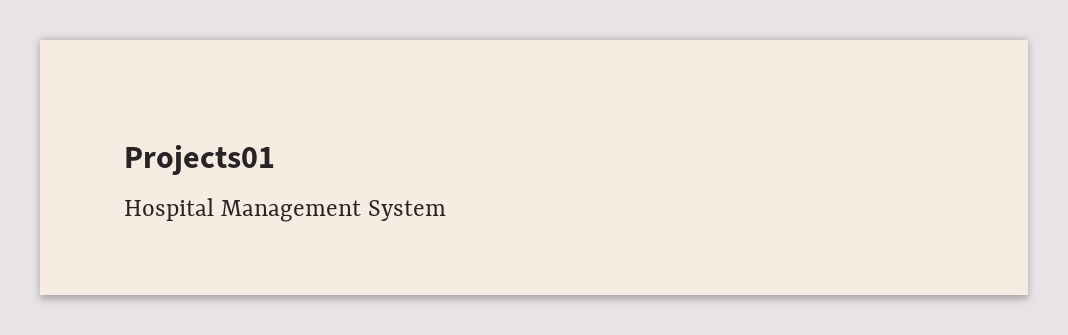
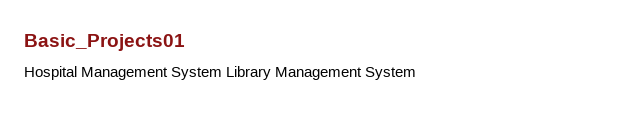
- Projects01
+ Basic_Projects01
- Hospital Management System
+ Hospital Management System Library Management System

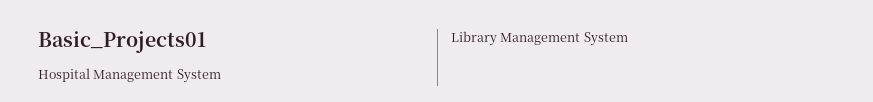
- Hospital Management System Library Management System
+ Hospital Management System
+ Library Management System

